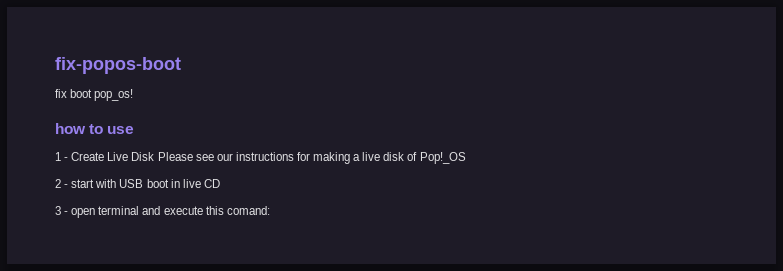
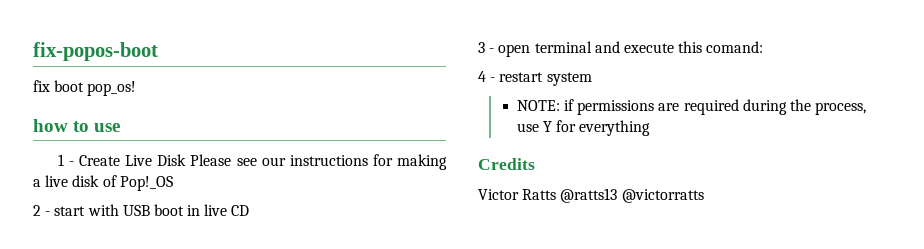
+ 4 - restart system
+ NOTE: if permissions are required during the process, use Y for everything
+ Credits
+ Victor Ratts @ratts13 @victorratts

